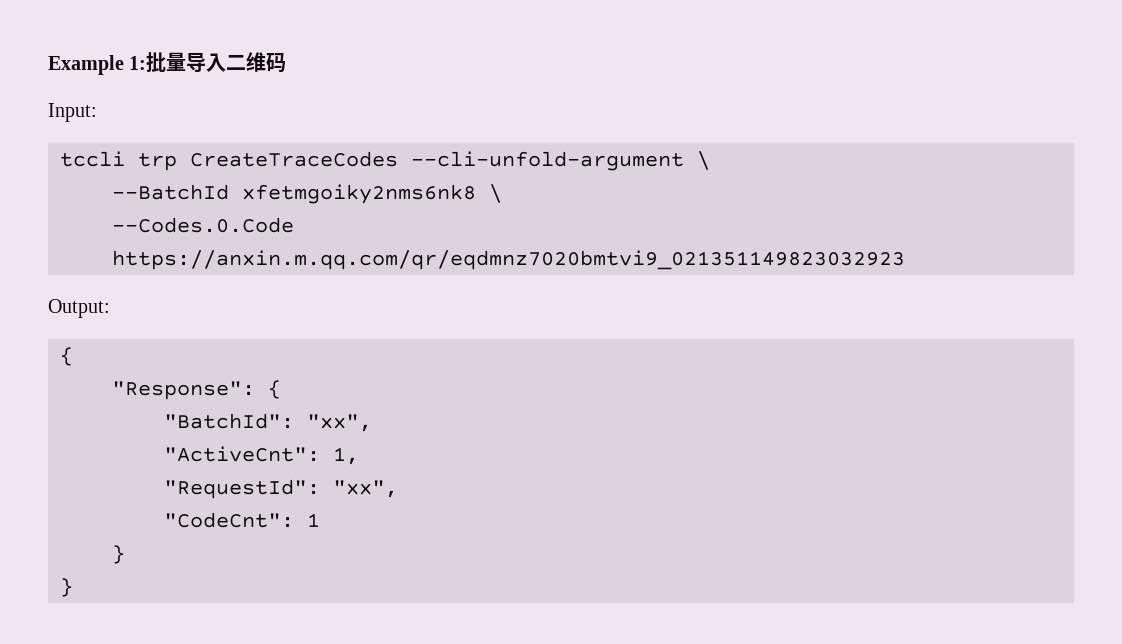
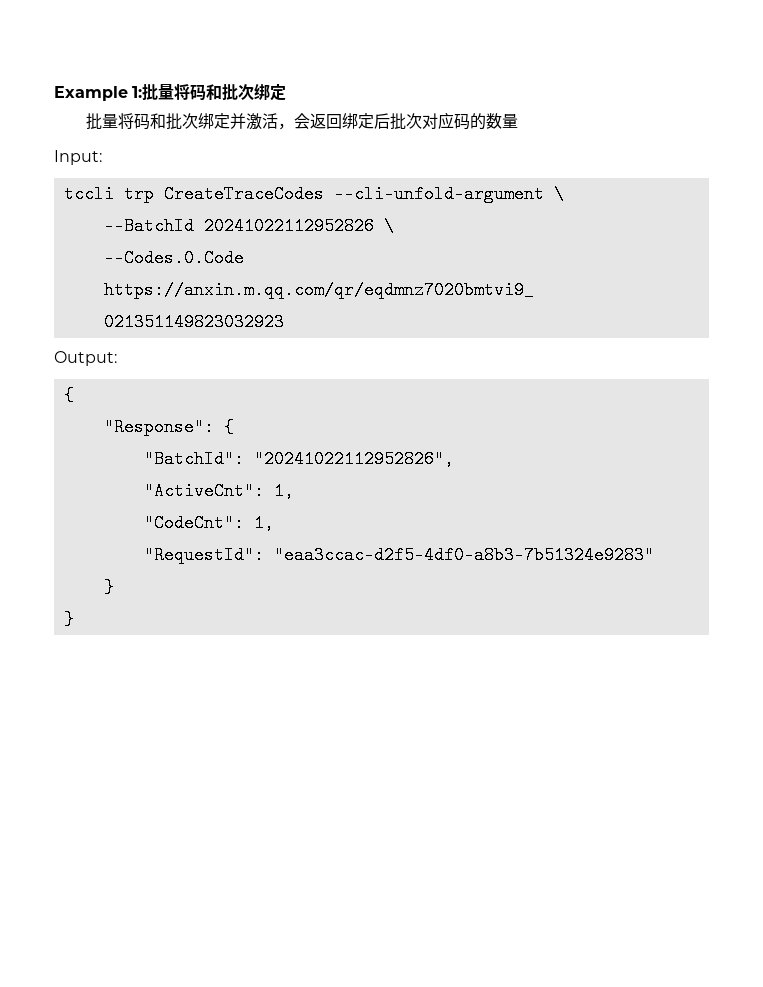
- Example 1:批量导入二维码
+ Example 1:批量将码和批次绑定
+ 批量将码和批次绑定并激活，会返回绑定后批次对应码的数量
- --BatchId xfetmgoiky2nms6nk8 \
+ --BatchId 20241022112952826 \
- "BatchId": "xx",
+ "BatchId": "20241022112952826",
+ "CodeCnt": 1,
- "RequestId": "xx",
- "CodeCnt": 1
+ "RequestId": "eaa3ccac-d2f5-4df0-a8b3-7b51324e9283"

